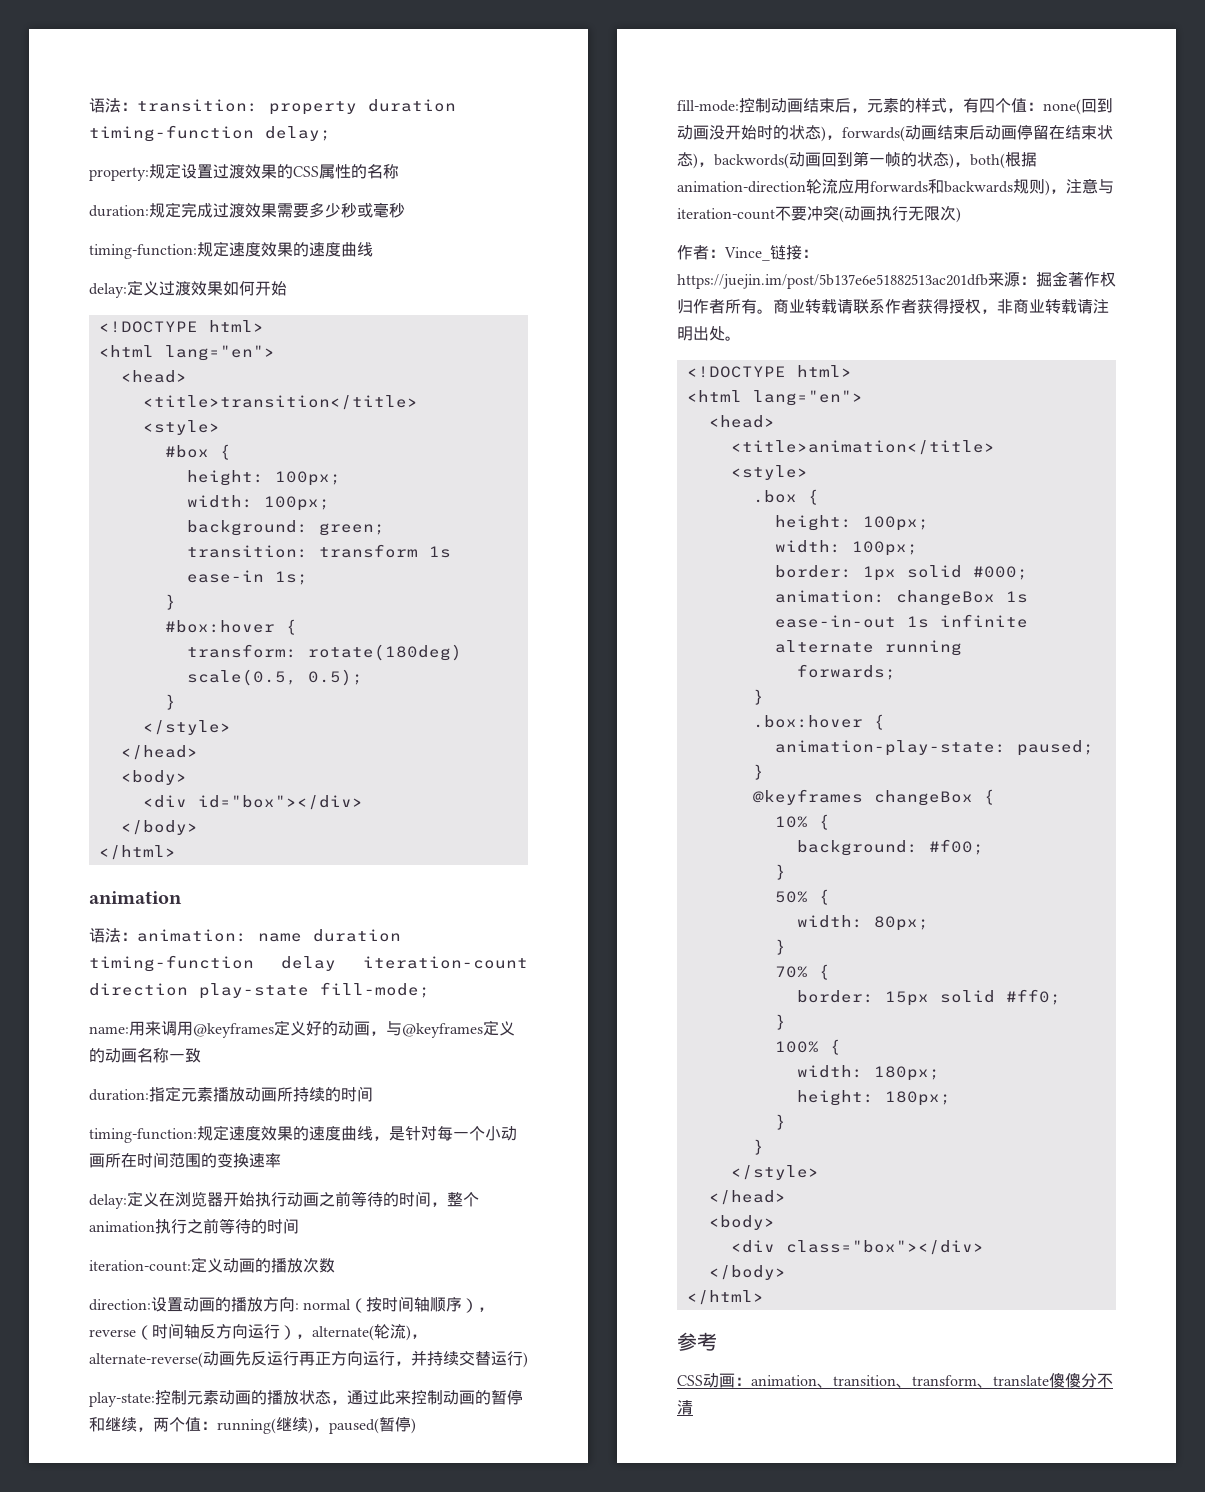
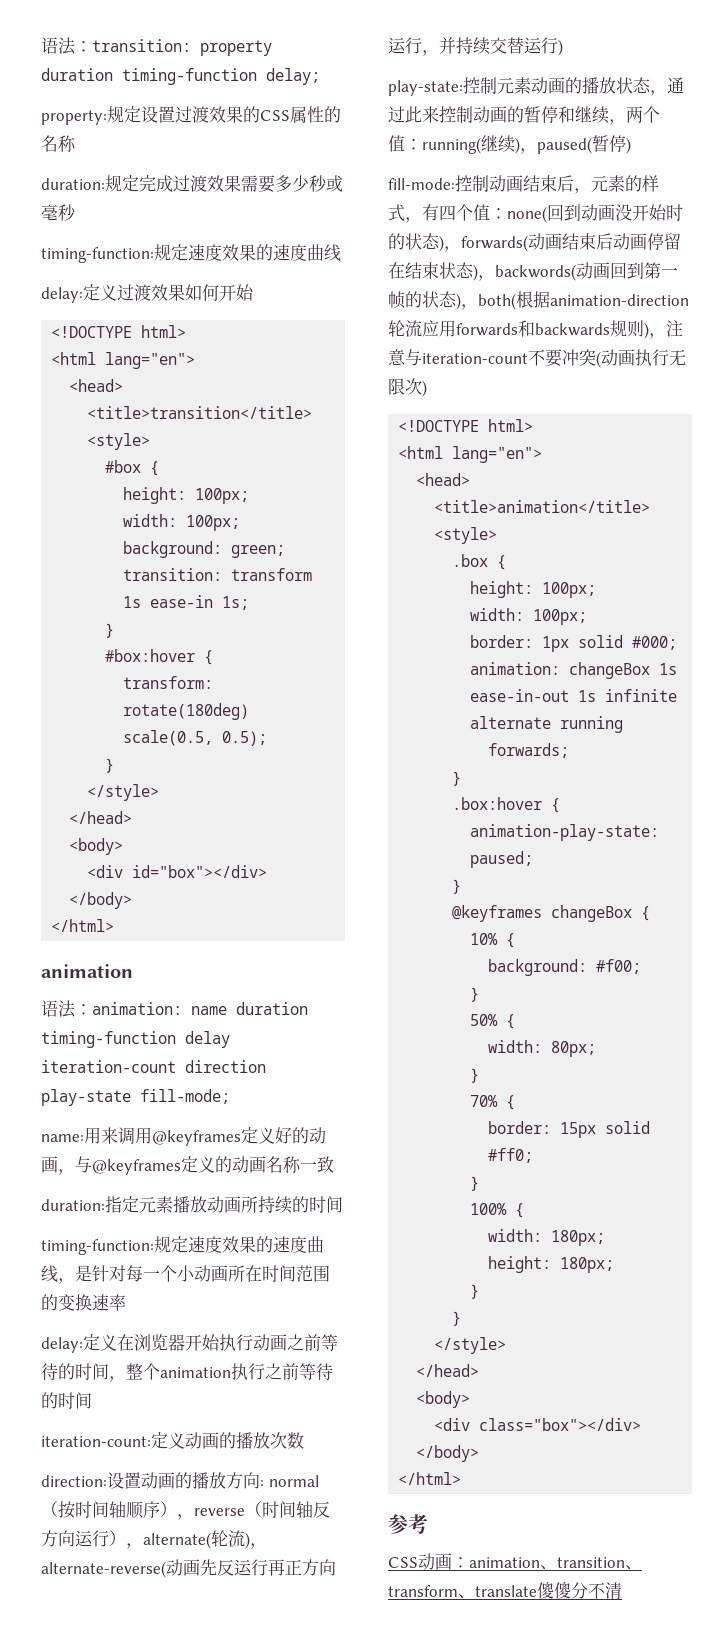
- 作者：Vince_链接：https://juejin.im/post/5b137e6e51882513ac201dfb来源：掘金著作权归作者所有。商业转载请联系作者获得授权，非商业转载请注明出处。

